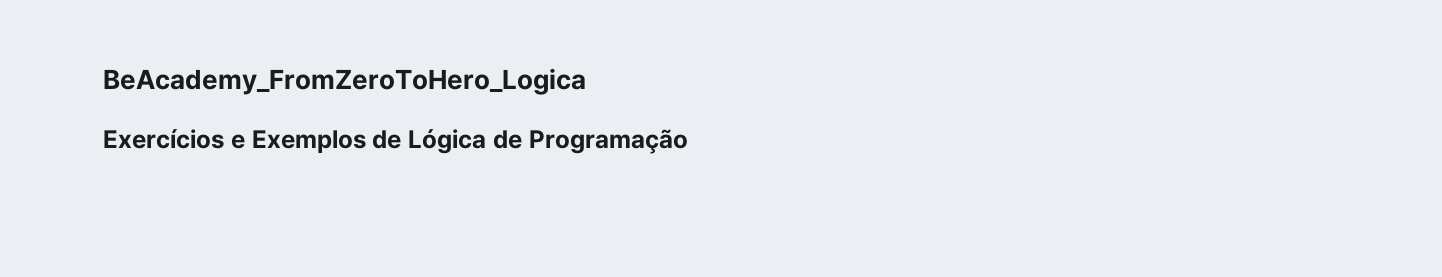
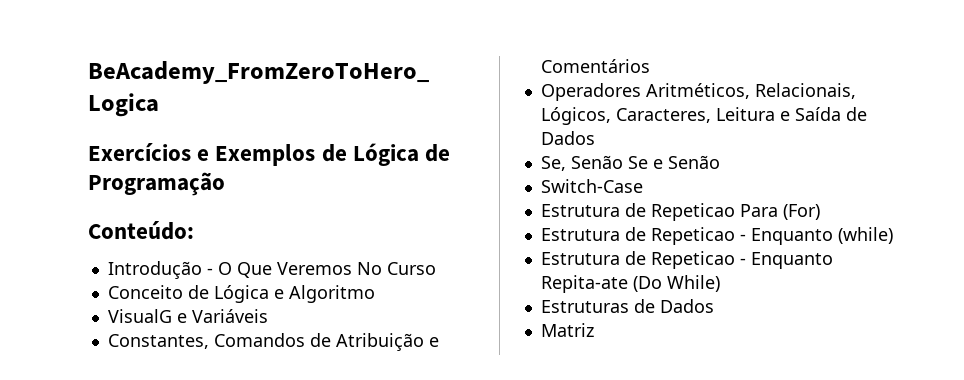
+ Conteúdo:
+ Introdução - O Que Veremos No Curso
+ Conceito de Lógica e Algoritmo
+ VisualG e Variáveis
+ Constantes, Comandos de Atribuição e Comentários
+ Operadores Aritméticos, Relacionais, Lógicos, Caracteres, Leitura e Saída de Dados
+ Se, Senão Se e Senão
+ Switch-Case
+ Estrutura de Repeticao Para (For)
+ Estrutura de Repeticao - Enquanto (while)
+ Estrutura de Repeticao - Enquanto Repita-ate (Do While)
+ Estruturas de Dados
+ Matriz

